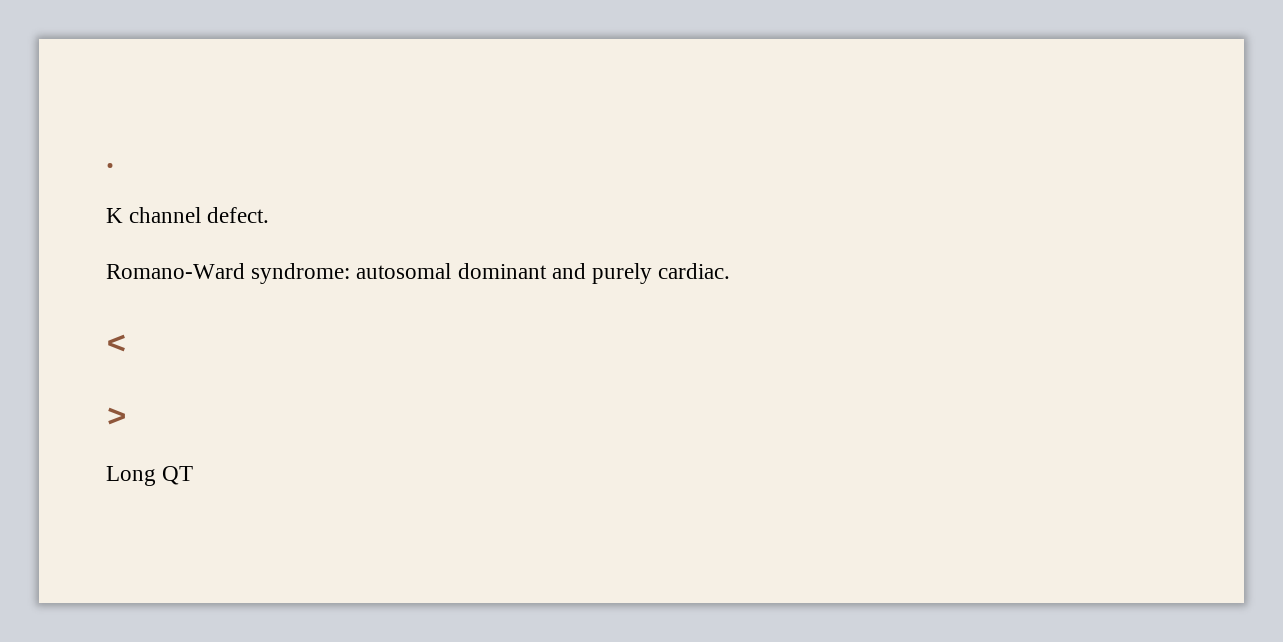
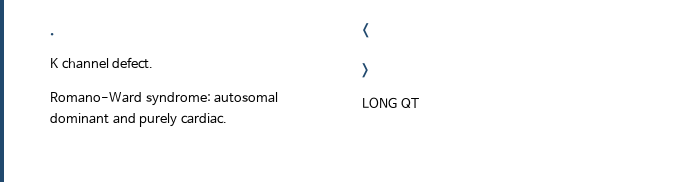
- Long QT
+ LONG QT

